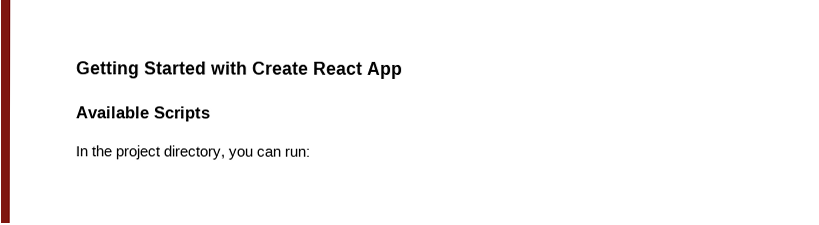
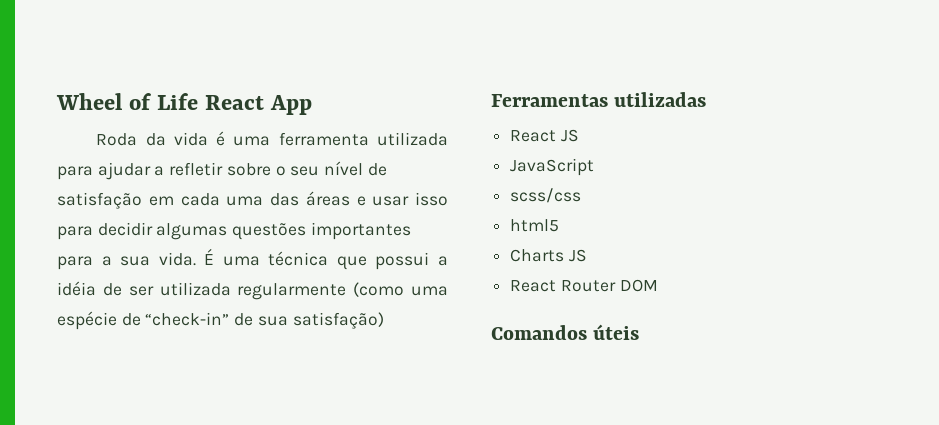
- Getting Started with Create React App
- Available Scripts
- In the project directory, you can run:
+ Wheel of Life React App
+ Roda da vida é uma ferramenta utilizada para ajudar a refletir sobre o seu nível de satisfação em cada uma das áreas e usar isso para decidir algumas questões importantes para a sua vida. É uma técnica que possui a idéia de ser utilizada regularmente (como uma espécie de “check-in” de sua satisfação)
+ Ferramentas utilizadas
+ React JS
+ JavaScript
+ scss/css
+ html5
+ Charts JS
+ React Router DOM
+ Comandos úteis

